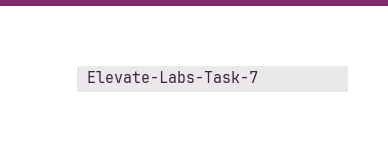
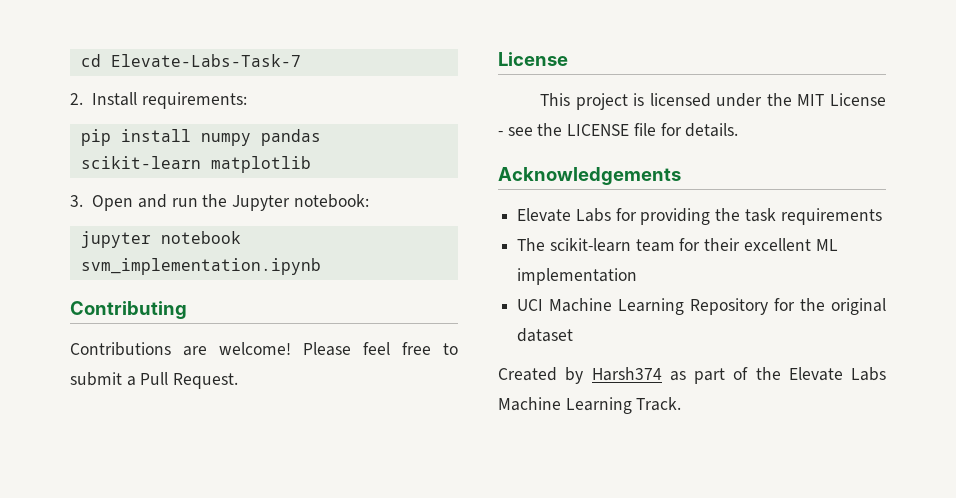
- Elevate-Labs-Task-7
+ cd Elevate-Labs-Task-7
+ 2. Install requirements:
+ pip install numpy pandas scikit-learn matplotlib
+ 3. Open and run the Jupyter notebook:
+ jupyter notebook svm_implementation.ipynb
+ Contributing
+ Contributions are welcome! Please feel free to submit a Pull Request.
+ License
+ This project is licensed under the MIT License - see the LICENSE file for details.
+ Acknowledgements
+ Elevate Labs for providing the task requirements
+ The scikit-learn team for their excellent ML implementation
+ UCI Machine Learning Repository for the original dataset
+ Created by Harsh374 as part of the Elevate Labs Machine Learning Track.

